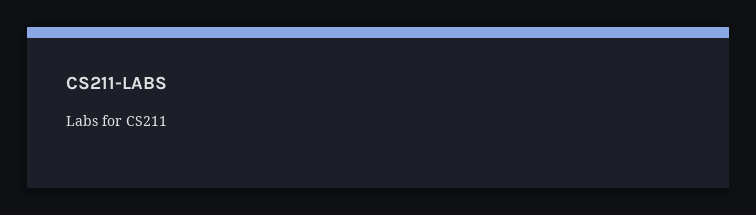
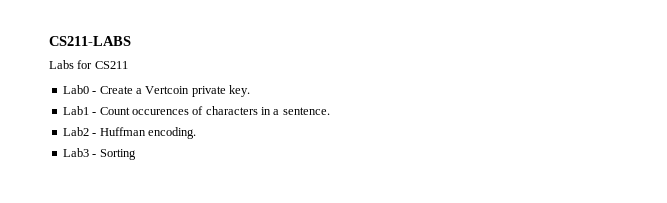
+ Lab0 - Create a Vertcoin private key.
+ Lab1 - Count occurences of characters in a sentence.
+ Lab2 - Huffman encoding.
+ Lab3 - Sorting

